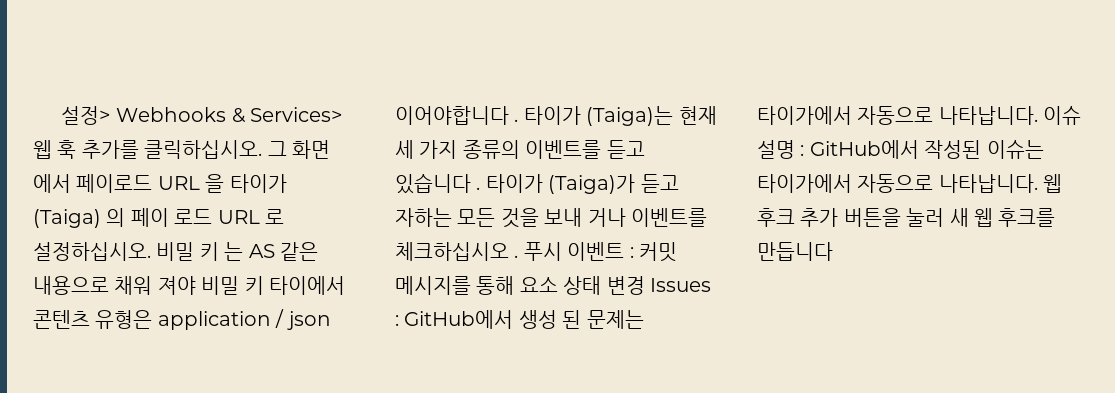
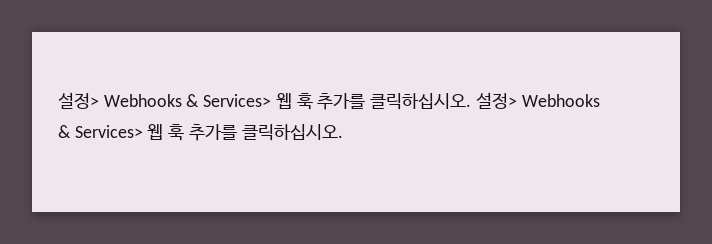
- 설정> Webhooks & Services> 웹 훅 추가를 클릭하십시오. 그 화면 에서 페이로드 URL 을 타이가 (Taiga) 의 페이 로드 URL 로 설정하십시오. 비밀 키 는 AS 같은 내용으로 채워 져야 비밀 키 타이에서 콘텐츠 유형은 application / json 이어야합니다 . 타이가 (Taiga)는 현재 세 가지 종류의 이벤트를 듣고 있습니다 . 타이가 (Taiga)가 듣고 자하는 모든 것을 보내 거나 이벤트를 체크하십시오 . 푸시 이벤트 : 커밋 메시지를 통해 요소 상태 변경 Issues : GitHub에서 생성 된 문제는 타이가에서 자동으로 나타납니다. 이슈 설명 : GitHub에서 작성된 이슈는 타이가에서 자동으로 나타납니다. 웹 후크 추가 버튼을 눌러 새 웹 후크를 만듭니다
+ 설정> Webhooks & Services> 웹 훅 추가를 클릭하십시오. 설정> Webhooks & Services> 웹 훅 추가를 클릭하십시오.

